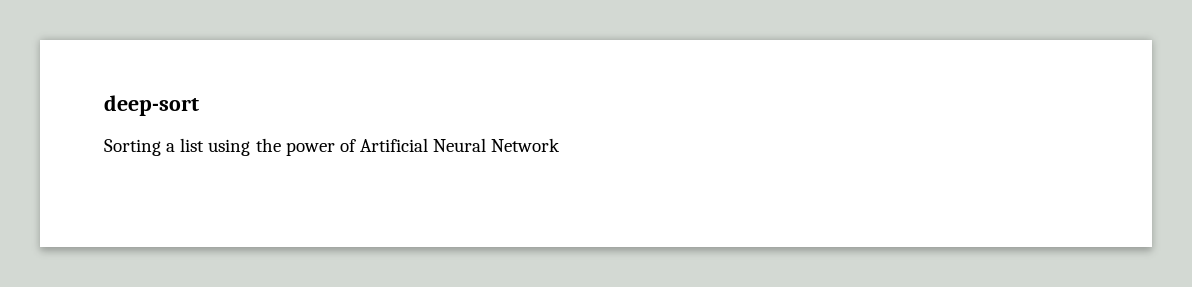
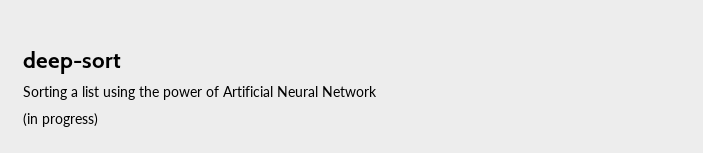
+ (in progress)

